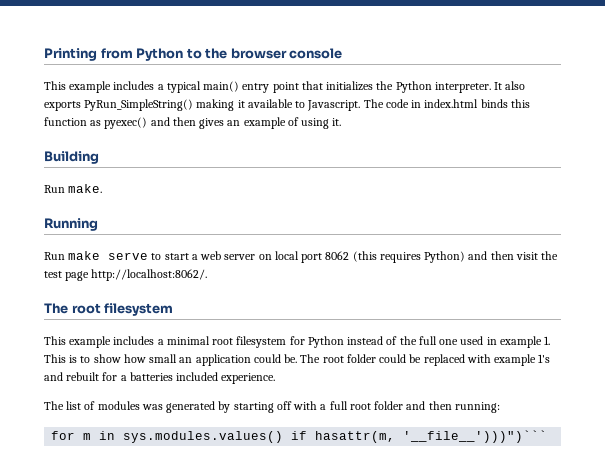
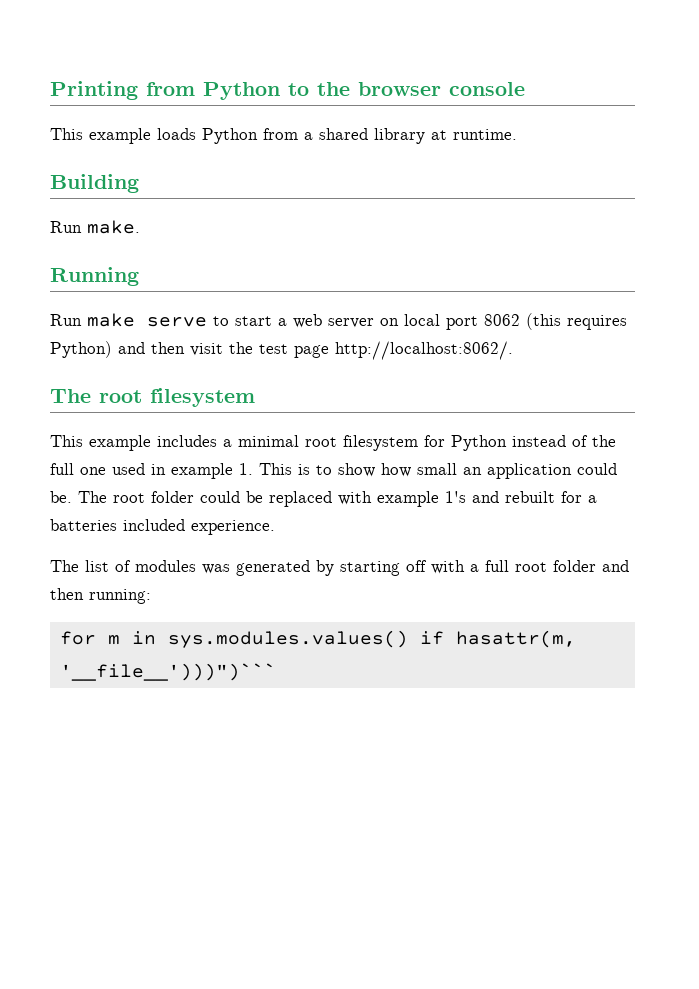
- This example includes a typical main() entry point that initializes the Python interpreter. It also exports PyRun_SimpleString() making it available to Javascript. The code in index.html binds this function as pyexec() and then gives an example of using it.
+ This example loads Python from a shared library at runtime.

